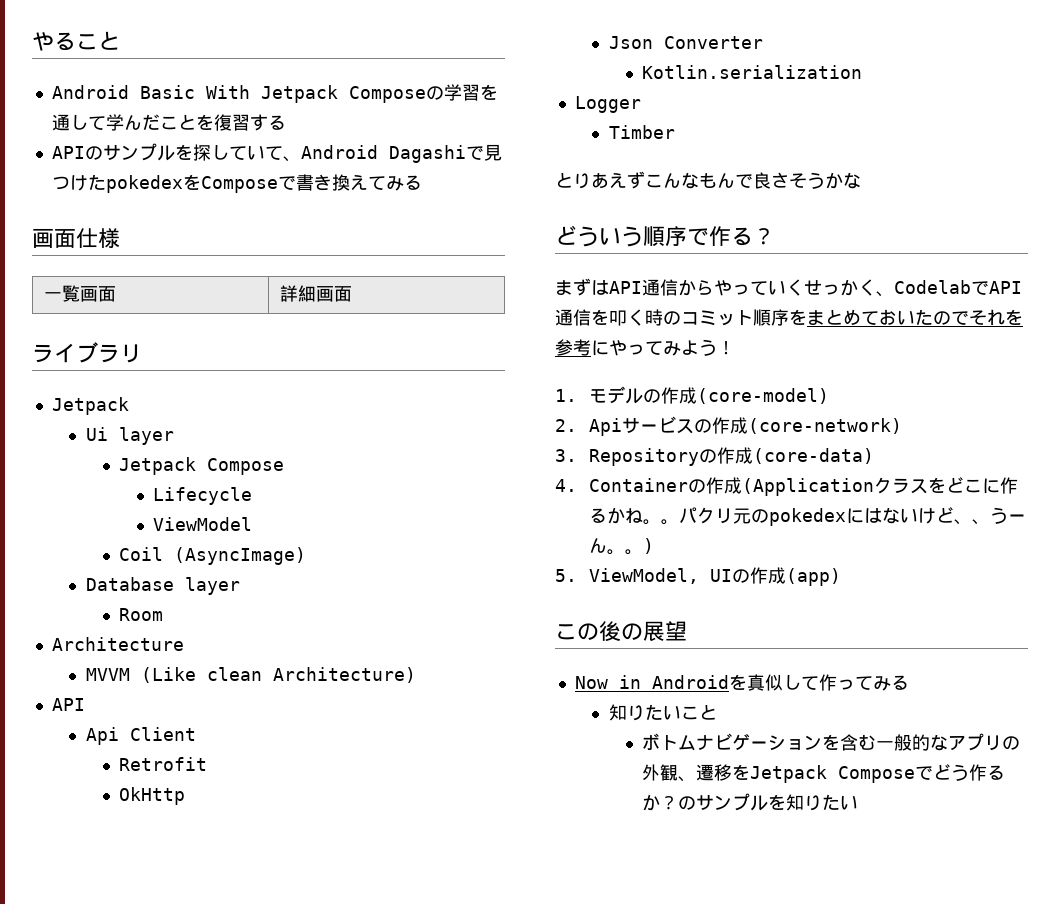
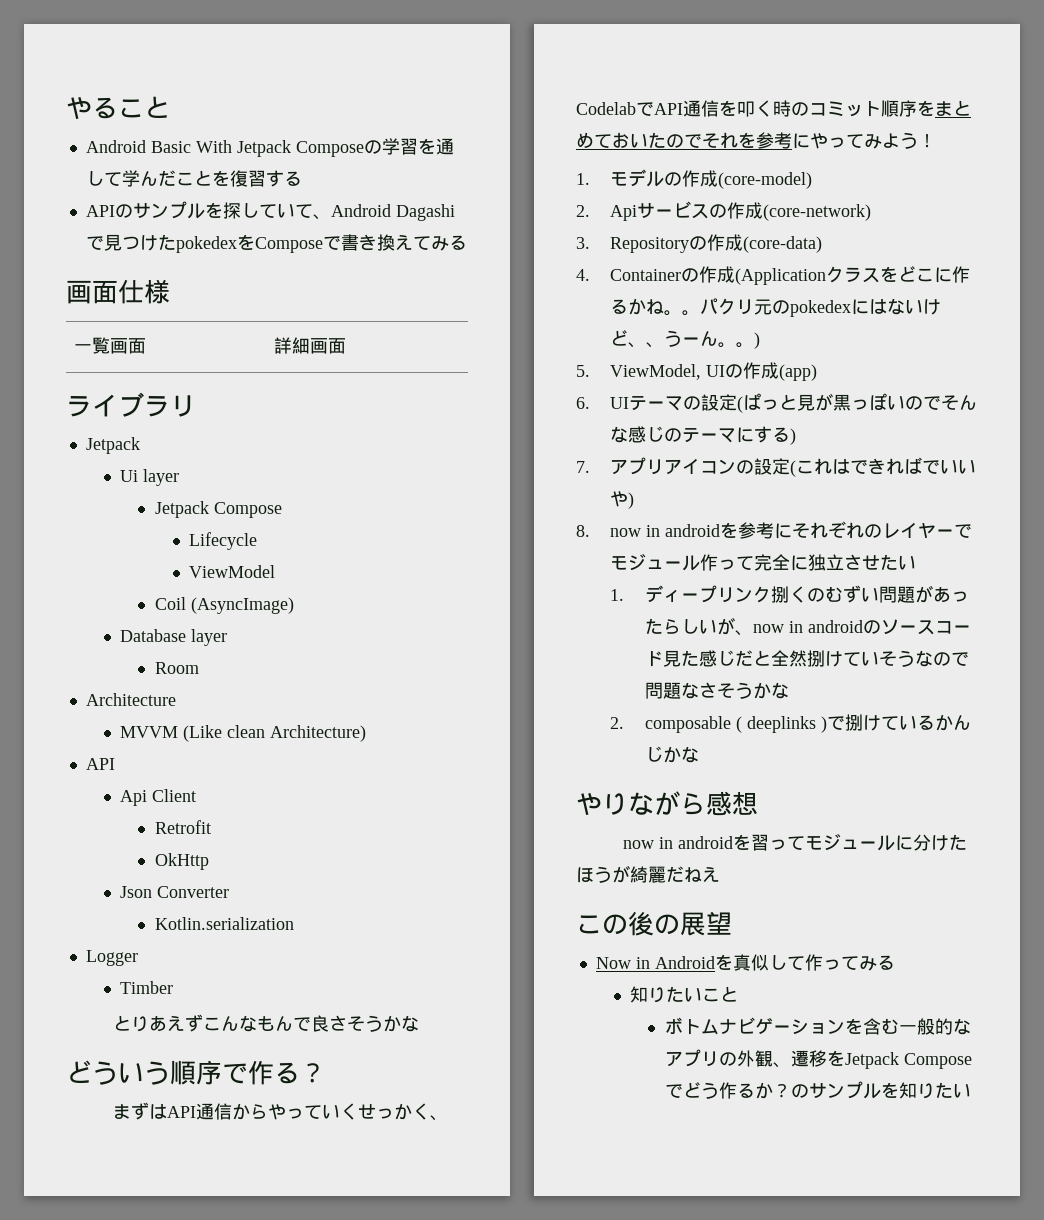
+ 6. UIテーマの設定(ぱっと見が黒っぽいのでそんな感じのテーマにする)
+ 7.アプリアイコンの設定(これはできればでいいや)
+ 8. now in androidを参考にそれぞれのレイヤーでモジュール作って完全に独立させたい
+ 1.ディープリンク捌くのむずい問題があったらしいが、now in androidのソースコード見た感じだと全然捌けていそうなので問題なさそうかな
+ 2. composable ( deeplinks )で捌けているかんじかな
+ やりながら感想
+ now in androidを習ってモジュールに分けたほうが綺麗だねえ

